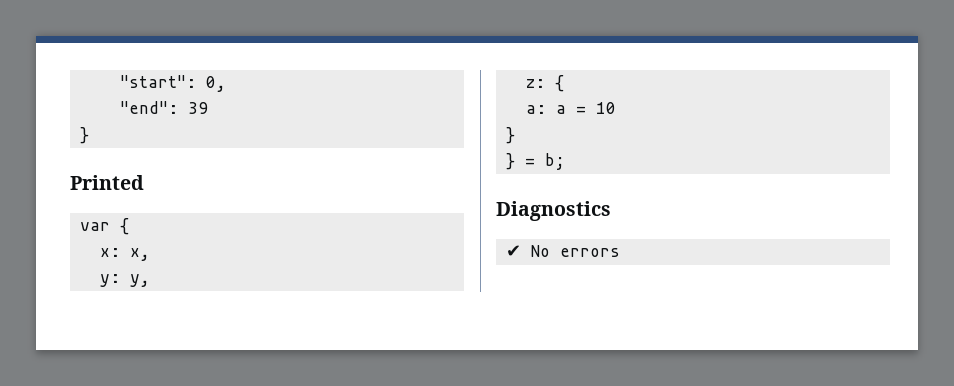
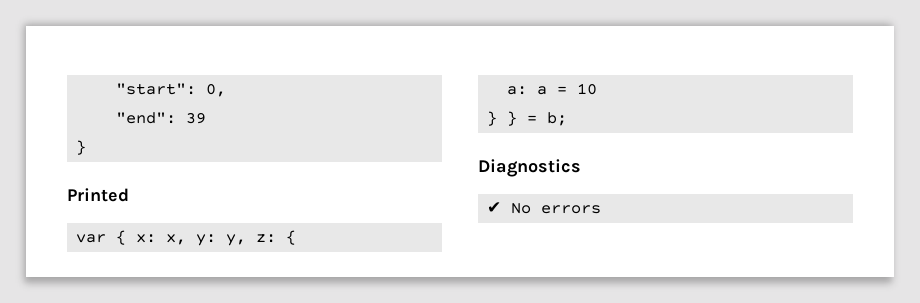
- var {
- x: x,
- y: y,
- z: {
+ var { x: x, y: y, z: {
  a: a = 10
- }
- } = b;
+ } } = b;

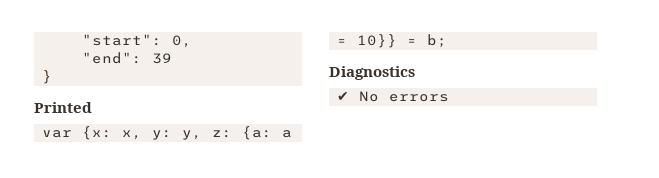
- var { x: x, y: y, z: {
- a: a = 10
- } } = b;
+ var {x: x, y: y, z: {a: a = 10}} = b;

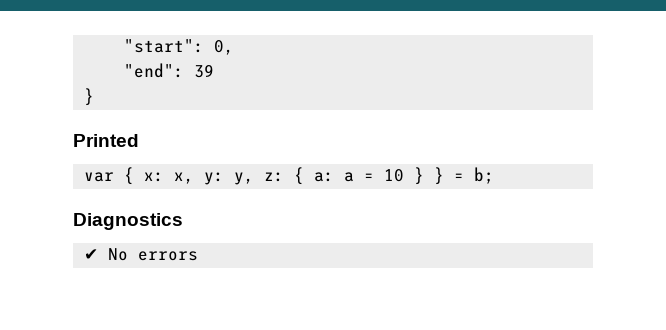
- var {x: x, y: y, z: {a: a = 10}} = b;
+ var { x: x, y: y, z: { a: a = 10 } } = b;

